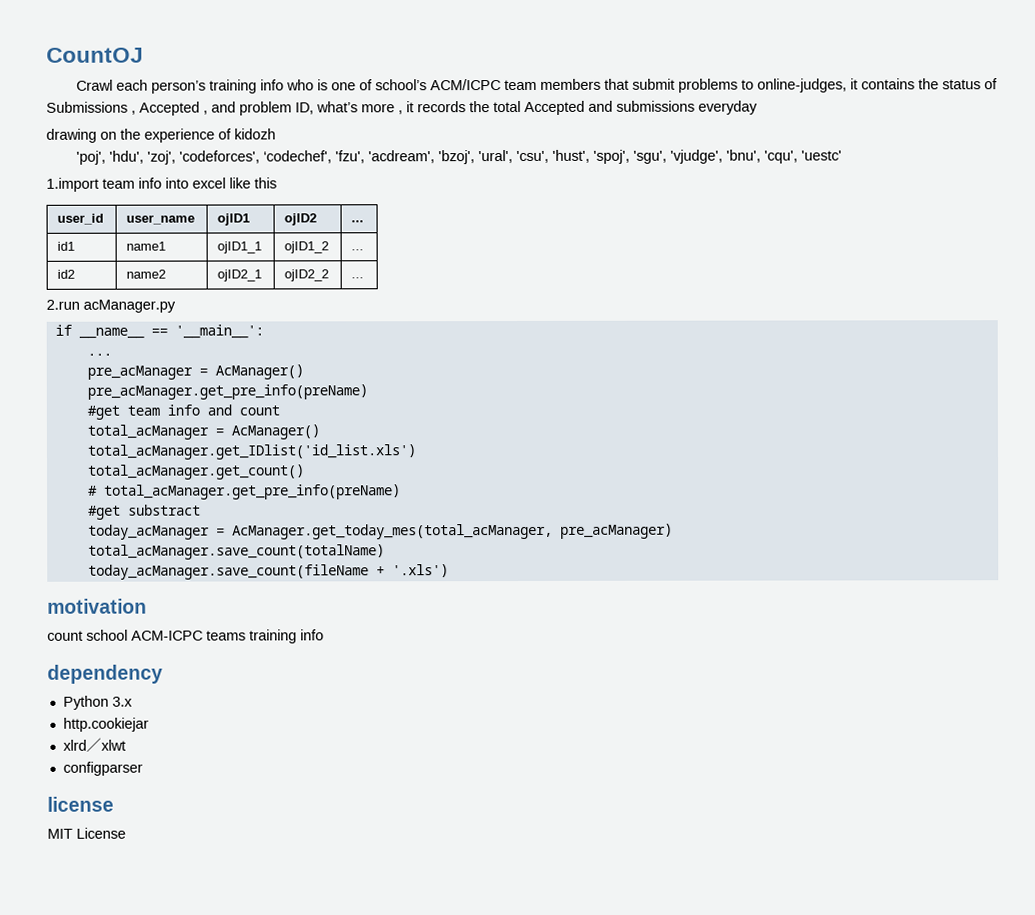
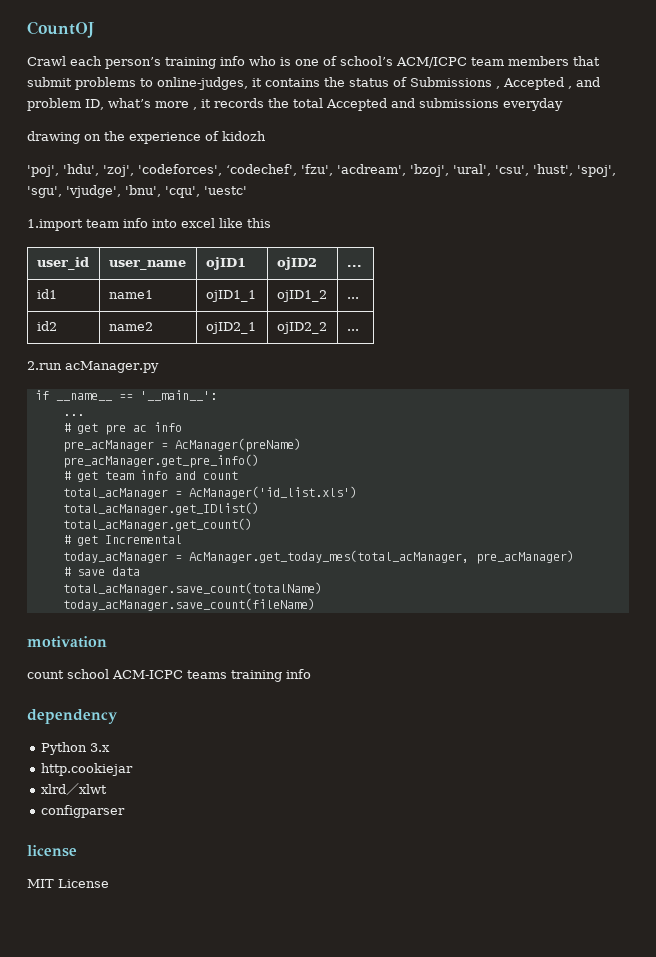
- pre_acManager = AcManager()
- pre_acManager.get_pre_info(preName)
- #get team info and count
+ # get pre ac info
+ pre_acManager = AcManager(preName)
+ pre_acManager.get_pre_info()
+ # get team info and count
- total_acManager = AcManager()
- total_acManager.get_IDlist('id_list.xls')
+ total_acManager = AcManager('id_list.xls')
+ total_acManager.get_IDlist()
- # total_acManager.get_pre_info(preName)
- #get substract
+ # get Incremental
+ # save data
  total_acManager.save_count(totalName)
- today_acManager.save_count(fileName + '.xls')
+ today_acManager.save_count(fileName)

